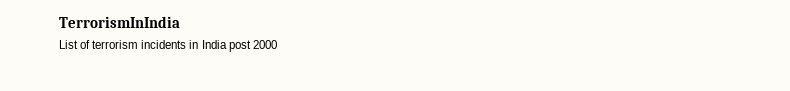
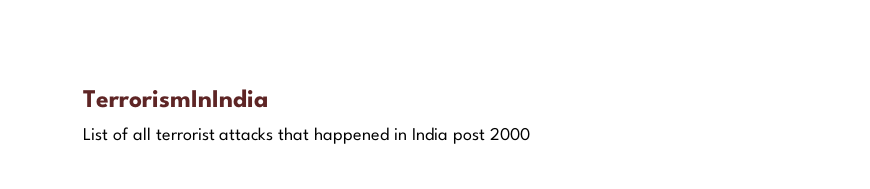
- List of terrorism incidents in India post 2000
+ List of all terrorist attacks that happened in India post 2000

